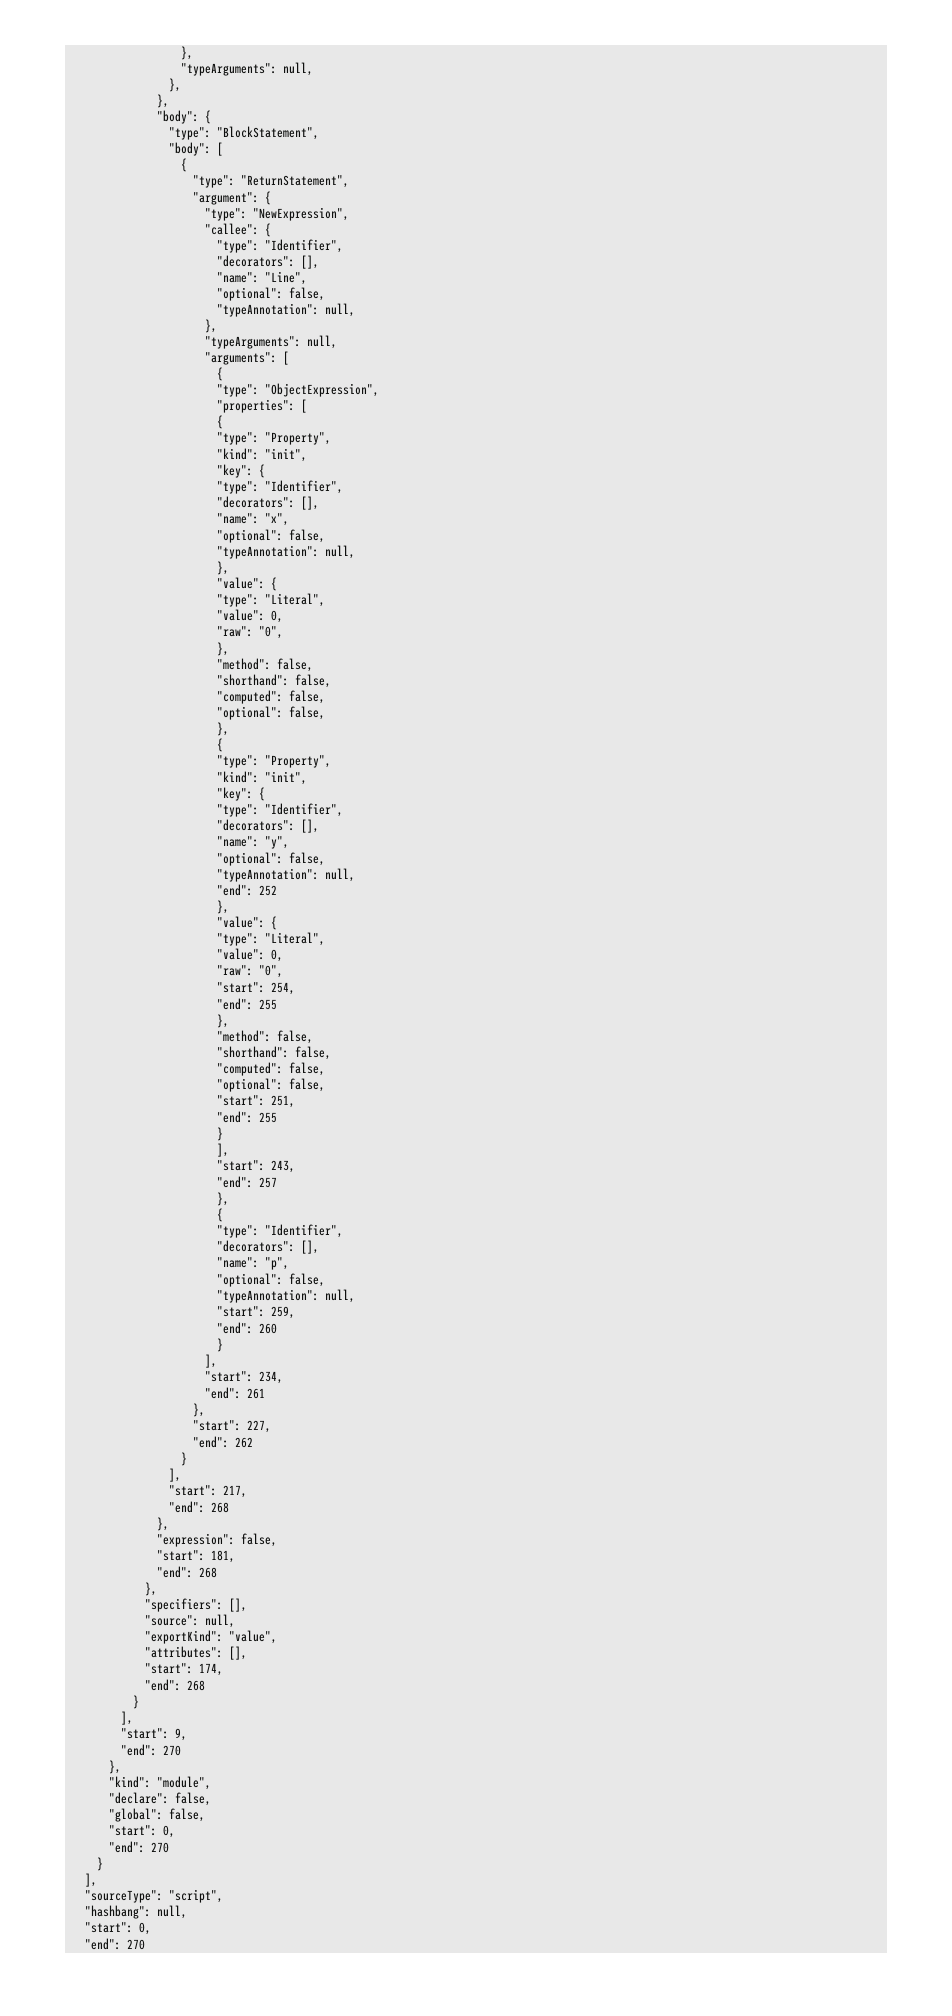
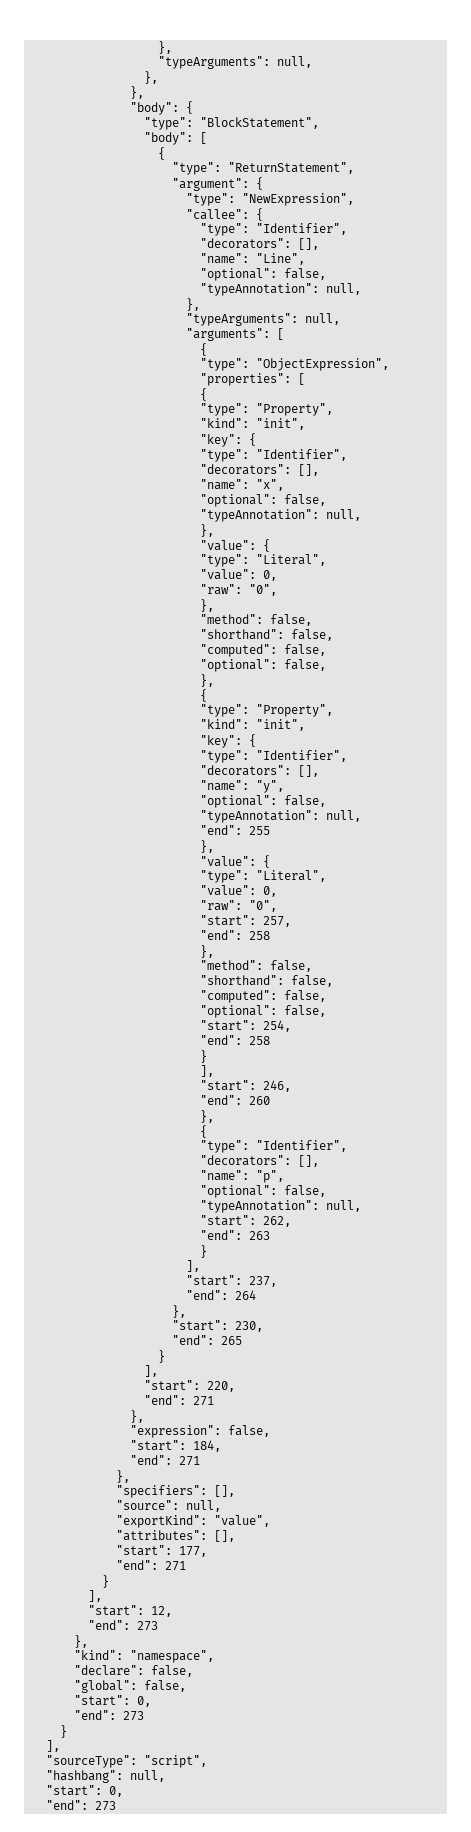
- "end": 252
+ "end": 255
- "start": 254,
- "end": 255
+ "start": 257,
+ "end": 258
- "start": 251,
- "end": 255
+ "start": 254,
+ "end": 258
  }
  ],
- "start": 243,
- "end": 257
+ "start": 246,
+ "end": 260
- "start": 259,
- "end": 260
+ "start": 262,
+ "end": 263
  }
  ],
- "start": 234,
- "end": 261
+ "start": 237,
+ "end": 264
- "start": 227,
- "end": 262
+ "start": 230,
+ "end": 265
  }
  ],
- "start": 217,
- "end": 268
+ "start": 220,
+ "end": 271
- "start": 181,
- "end": 268
+ "start": 184,
+ "end": 271
- "start": 174,
- "end": 268
+ "start": 177,
+ "end": 271
  }
  ],
- "start": 9,
- "end": 270
+ "start": 12,
+ "end": 273
- "kind": "module",
+ "kind": "namespace",
  "global": false,
  "start": 0,
- "end": 270
+ "end": 273
  "hashbang": null,
  "start": 0,
- "end": 270
+ "end": 273

